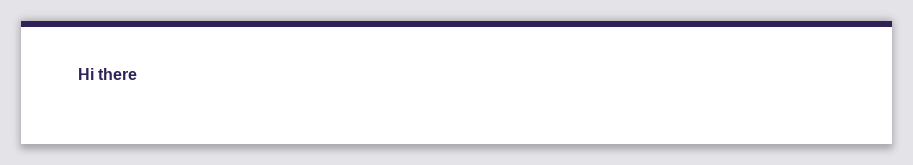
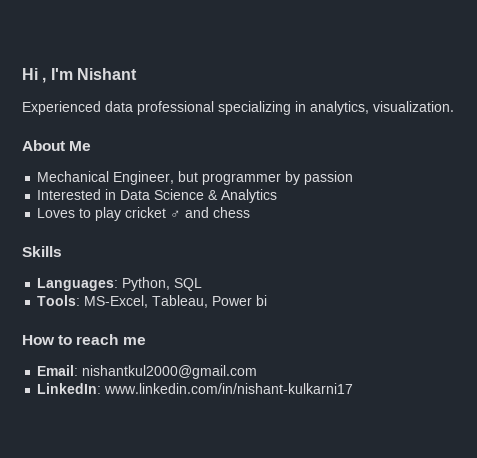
- Hi there
+ Hi , I'm Nishant
+ Experienced data professional specializing in analytics, visualization.
+ About Me
+ Mechanical Engineer, but programmer by passion
+ Interested in Data Science & Analytics
+ Loves to play cricket ♂ and chess
+ Skills
+ Languages: Python, SQL
+ Tools: MS-Excel, Tableau, Power bi
+ How to reach me
+ Email: nishantkul2000@gmail.com
+ LinkedIn: www.linkedin.com/in/nishant-kulkarni17

